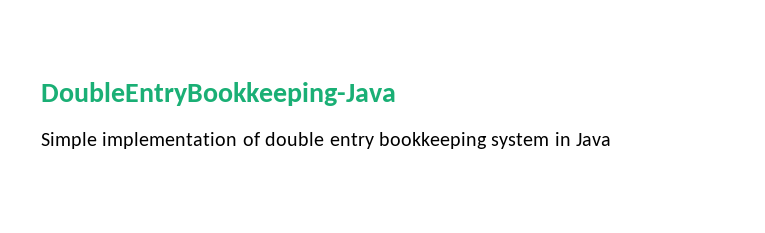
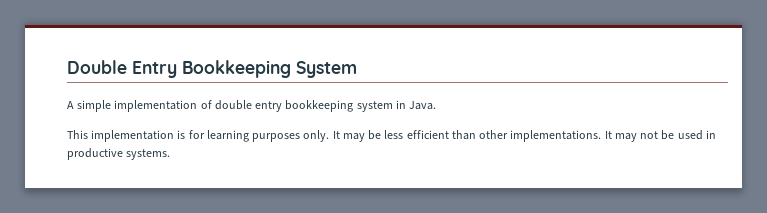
- DoubleEntryBookkeeping-Java
- Simple implementation of double entry bookkeeping system in Java
+ Double Entry Bookkeeping System
+ A simple implementation of double entry bookkeeping system in Java.
+ This implementation is for learning purposes only. It may be less efficient than other implementations. It may not be used in productive systems.

